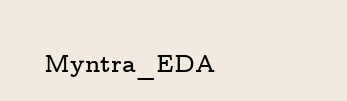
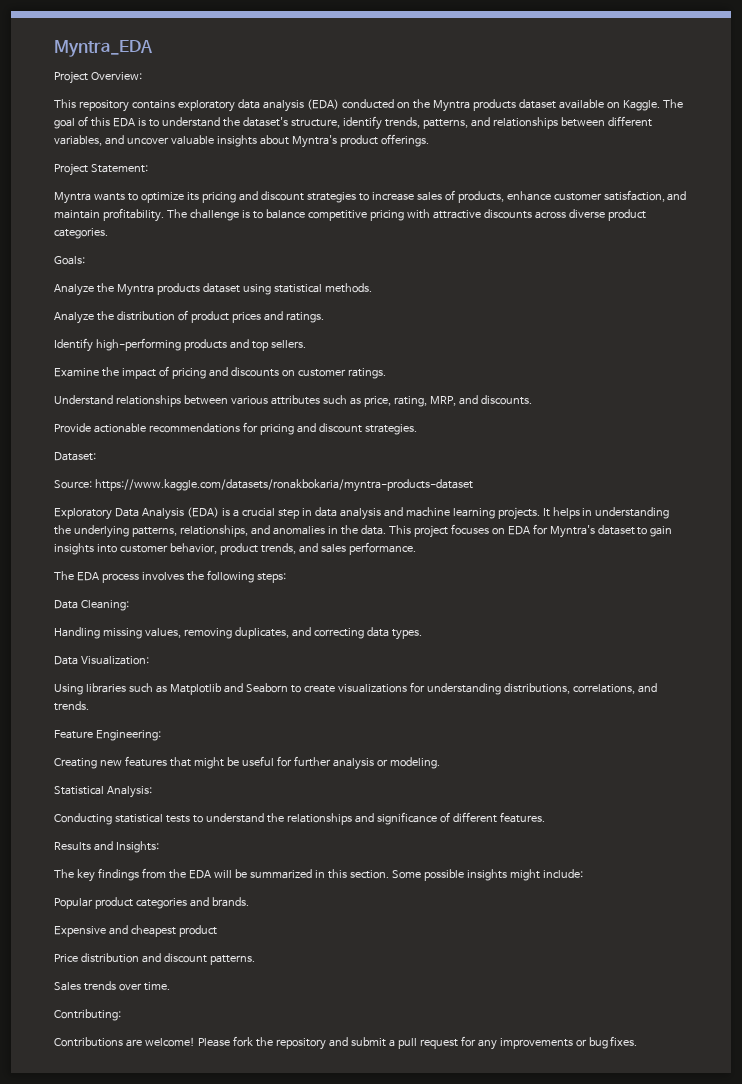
+ Project Overview:
+ This repository contains exploratory data analysis (EDA) conducted on the Myntra products dataset available on Kaggle. The goal of this EDA is to understand the dataset's structure, identify trends, patterns, and relationships between different variables, and uncover valuable insights about Myntra's product offerings.
+ Project Statement:
+ Myntra wants to optimize its pricing and discount strategies to increase sales of products, enhance customer satisfaction, and maintain profitability. The challenge is to balance competitive pricing with attractive discounts across diverse product categories.
+ Goals:
+ Analyze the Myntra products dataset using statistical methods.
+ Analyze the distribution of product prices and ratings.
+ Identify high-performing products and top sellers.
+ Examine the impact of pricing and discounts on customer ratings.
+ Understand relationships between various attributes such as price, rating, MRP, and discounts.
+ Provide actionable recommendations for pricing and discount strategies.
+ Dataset:
+ Source: https://www.kaggle.com/datasets/ronakbokaria/myntra-products-dataset
+ Exploratory Data Analysis (EDA) is a crucial step in data analysis and machine learning projects. It helps in understanding the underlying patterns, relationships, and anomalies in the data. This project focuses on EDA for Myntra's dataset to gain insights into customer behavior, product trends, and sales performance.
+ The EDA process involves the following steps:
+ Data Cleaning:
+ Handling missing values, removing duplicates, and correcting data types.
+ Data Visualization:
+ Using libraries such as Matplotlib and Seaborn to create visualizations for understanding distributions, correlations, and trends.
+ Feature Engineering:
+ Creating new features that might be useful for further analysis or modeling.
+ Statistical Analysis:
+ Conducting statistical tests to understand the relationships and significance of different features.
+ Results and Insights:
+ The key findings from the EDA will be summarized in this section. Some possible insights might include:
+ Popular product categories and brands.
+ Expensive and cheapest product
+ Price distribution and discount patterns.
+ Sales trends over time.
+ Contributing:
+ Contributions are welcome! Please fork the repository and submit a pull request for any improvements or bug fixes.

